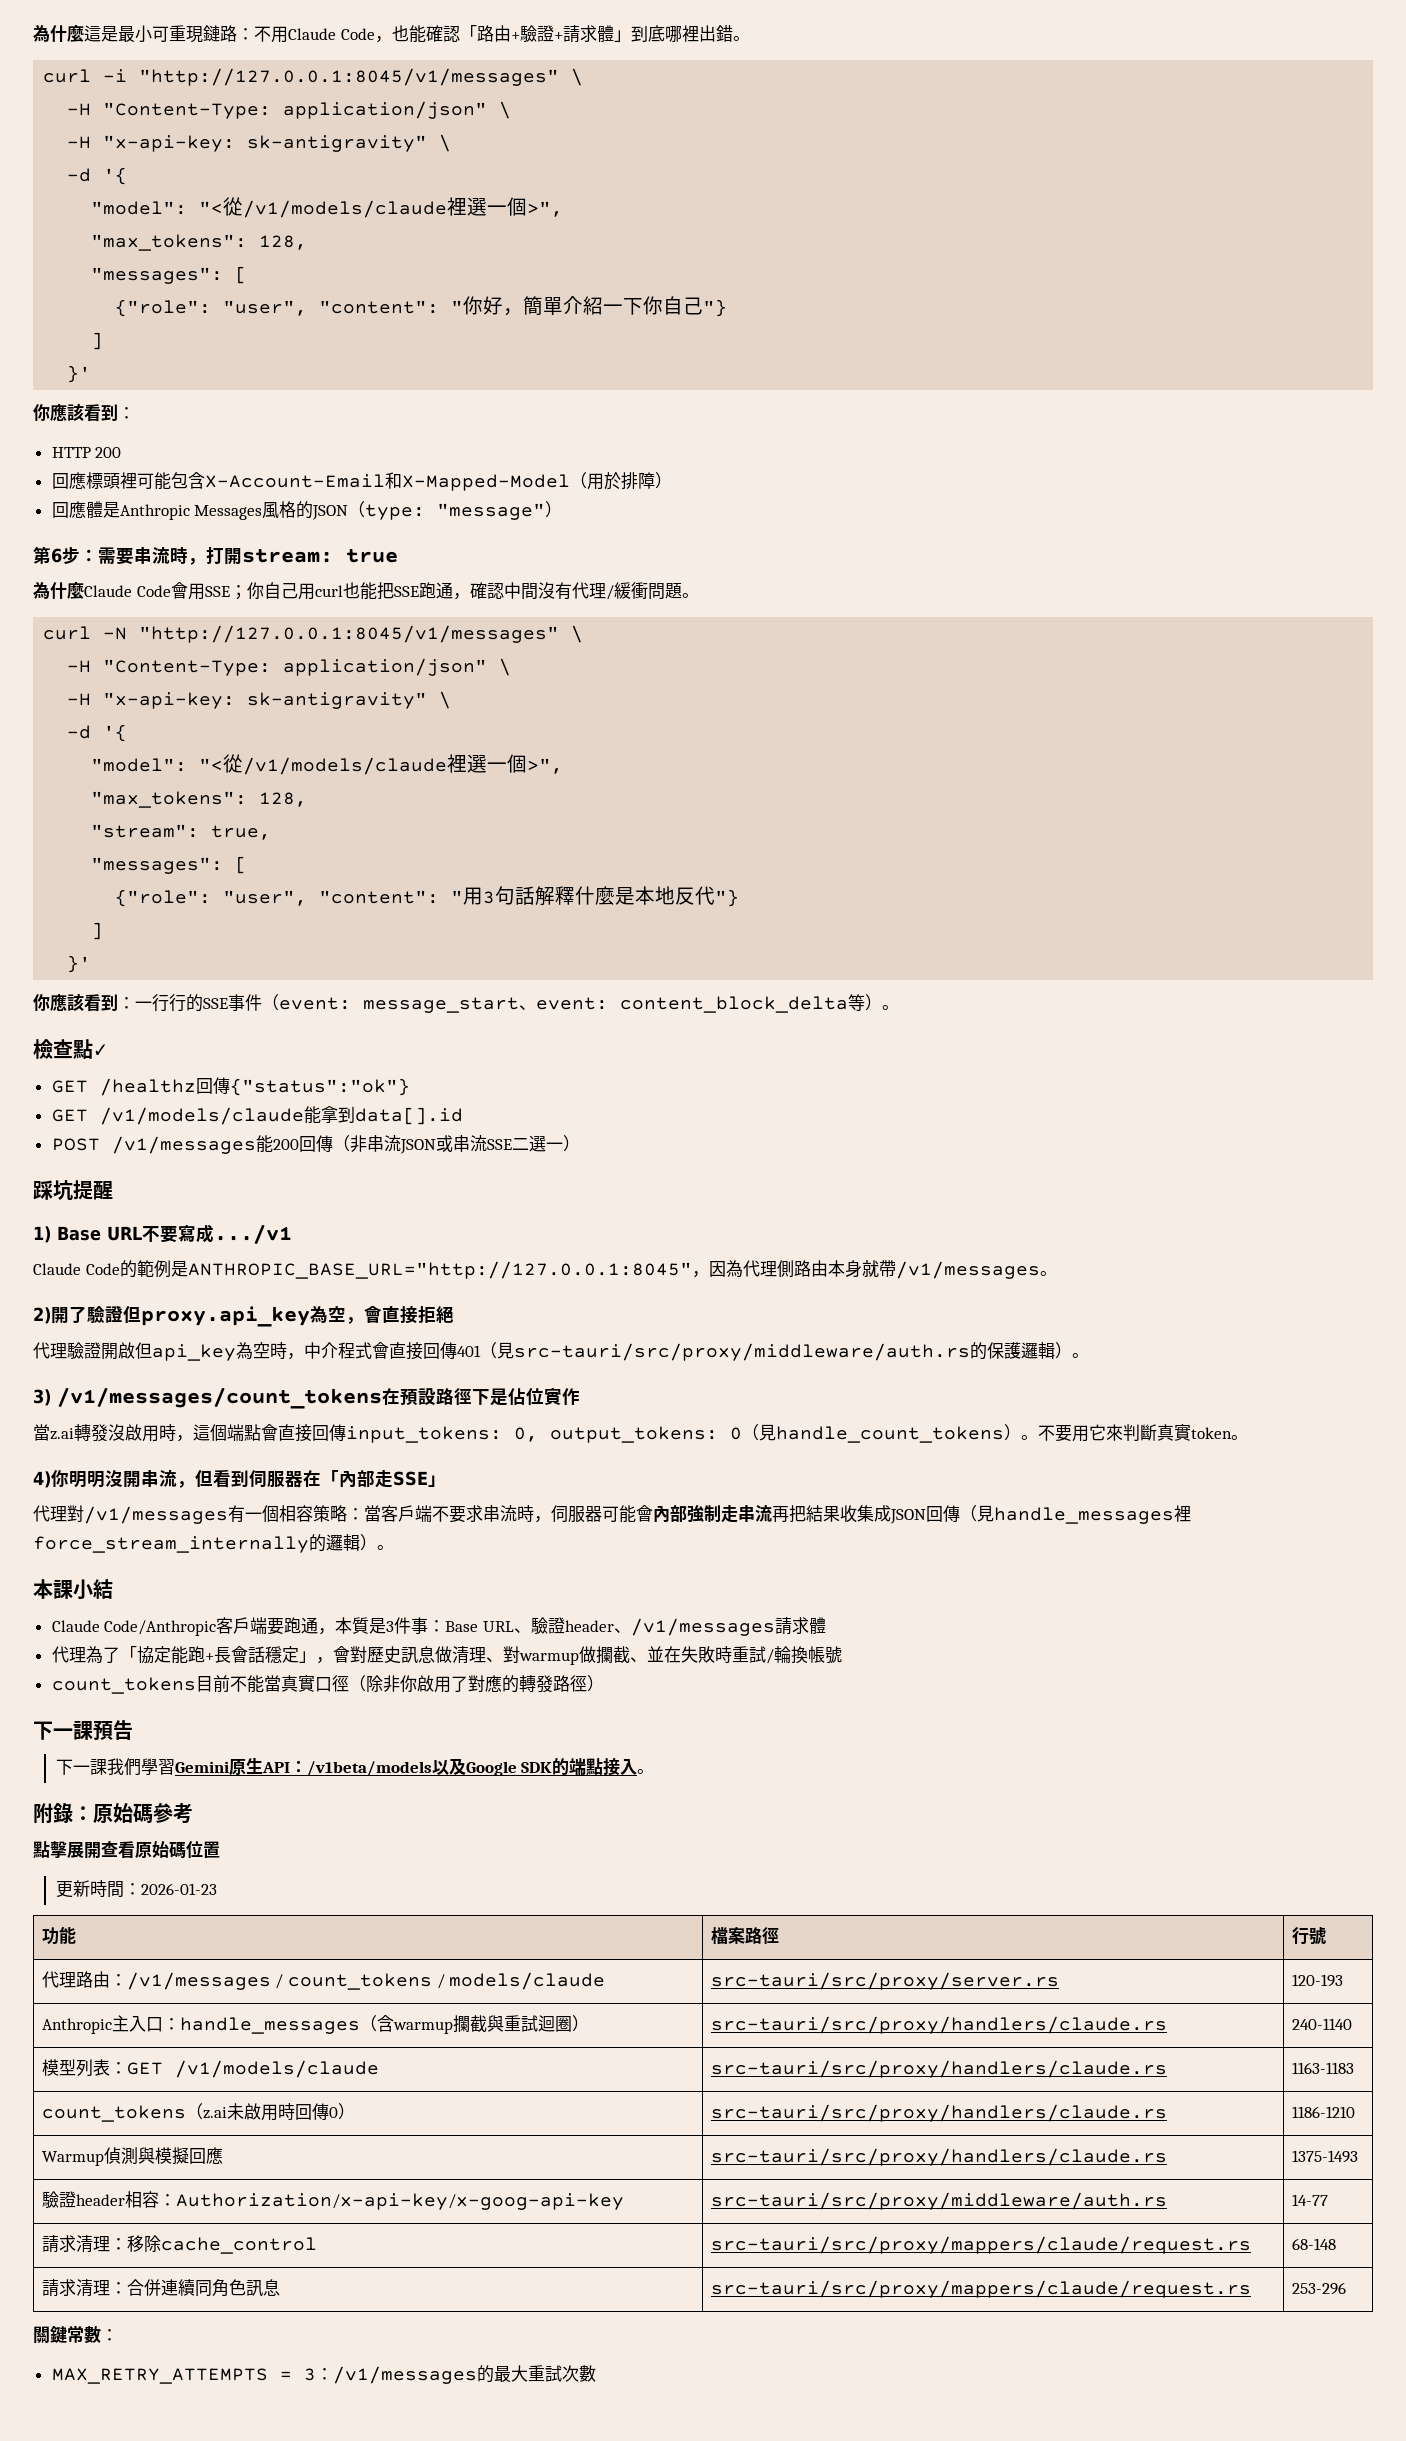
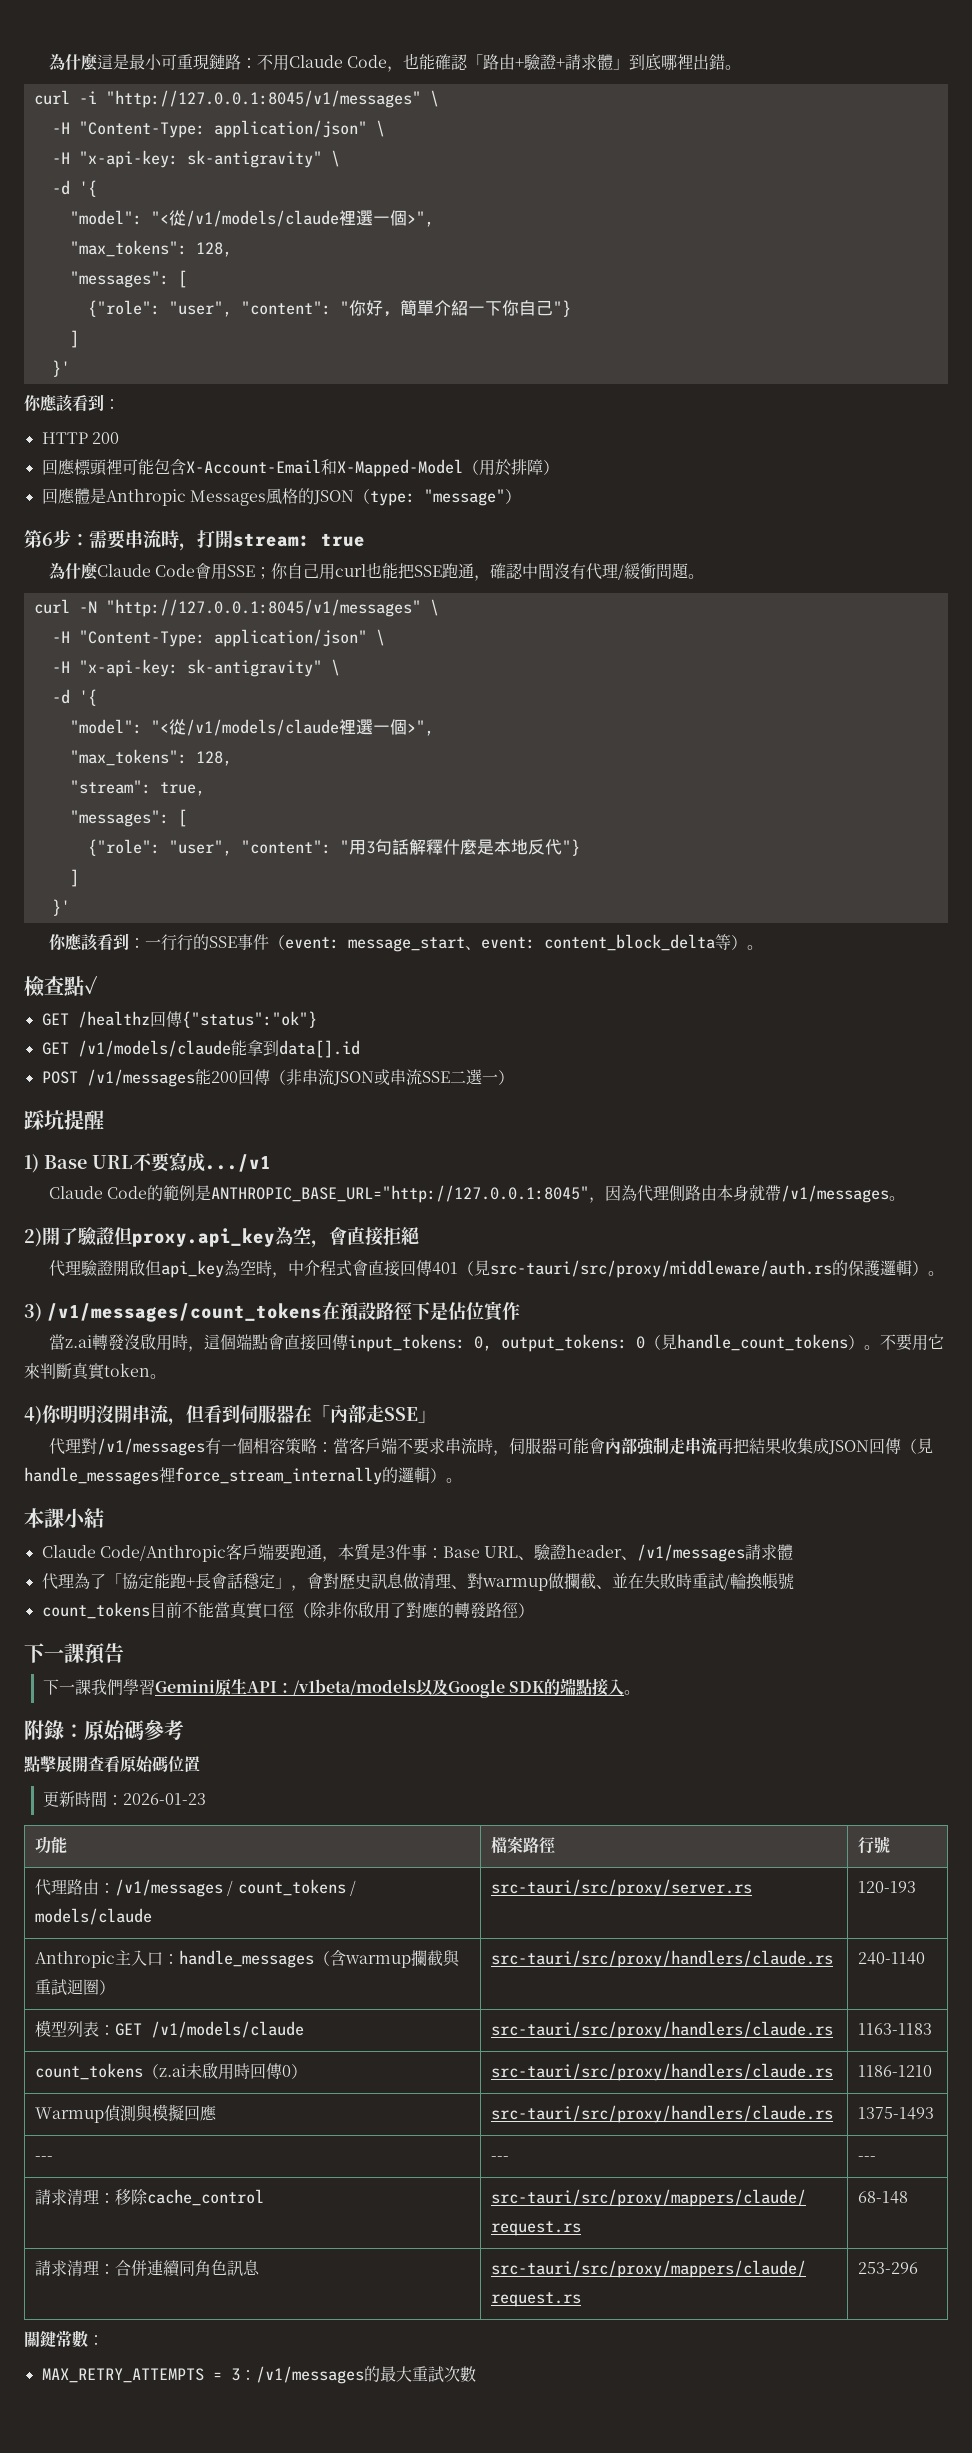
- 驗證header相容：Authorization/x-api-key/x-goog-api-key | src-tauri/src/proxy/middleware/auth.rs | 14-77
+ --- | --- | ---

